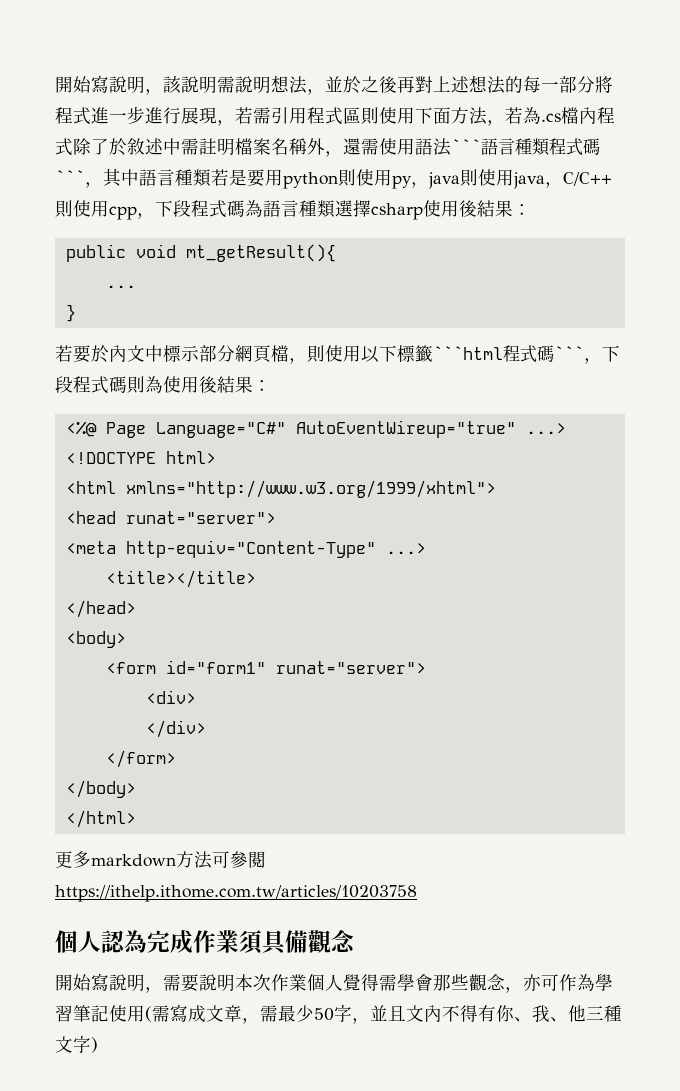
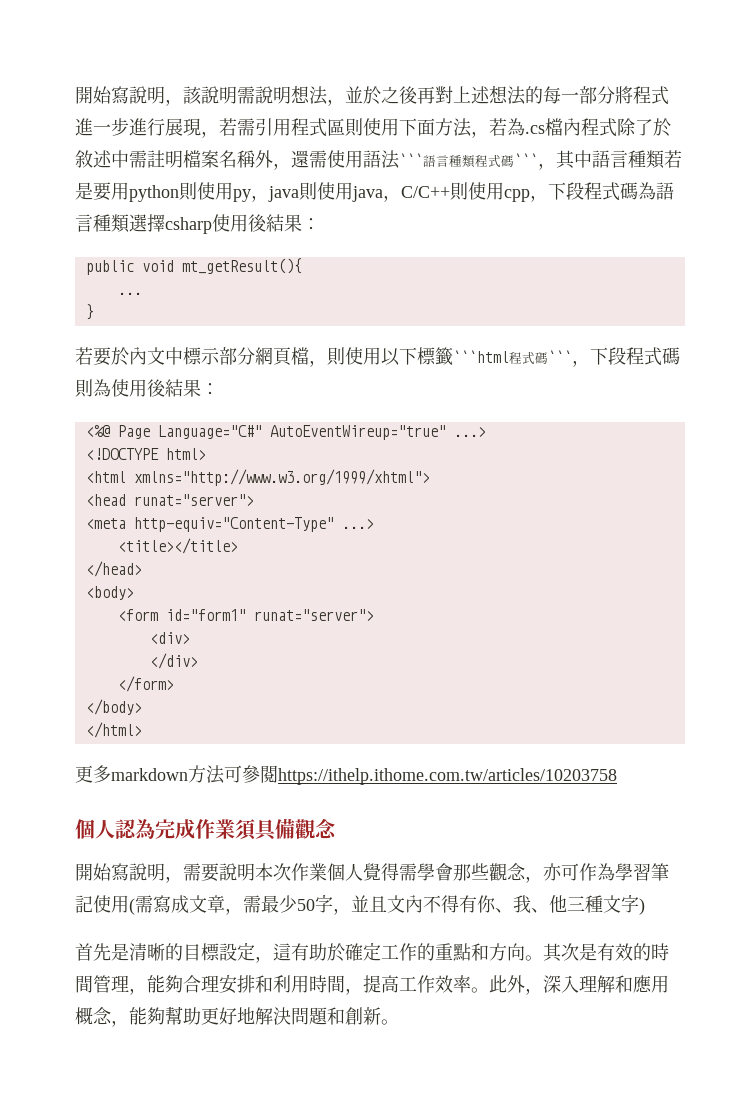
+ 首先是清晰的目標設定，這有助於確定工作的重點和方向。其次是有效的時間管理，能夠合理安排和利用時間，提高工作效率。此外，深入理解和應用概念，能夠幫助更好地解決問題和創新。

